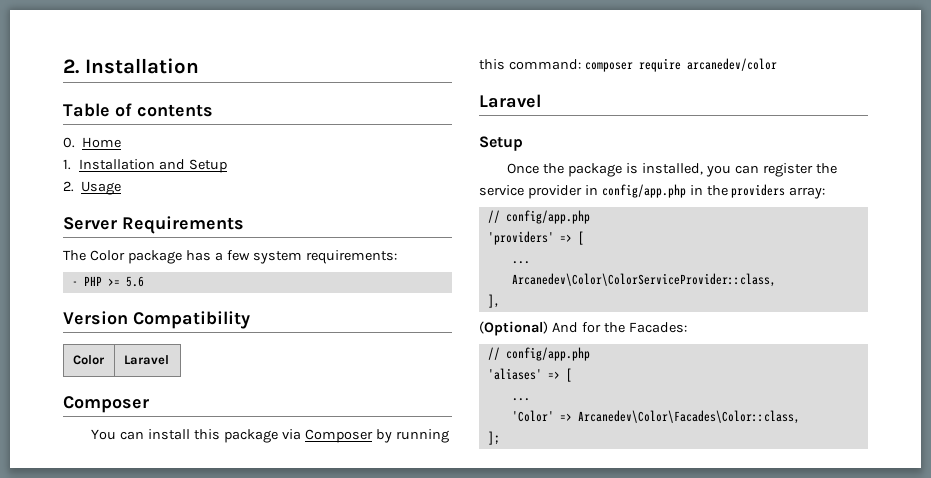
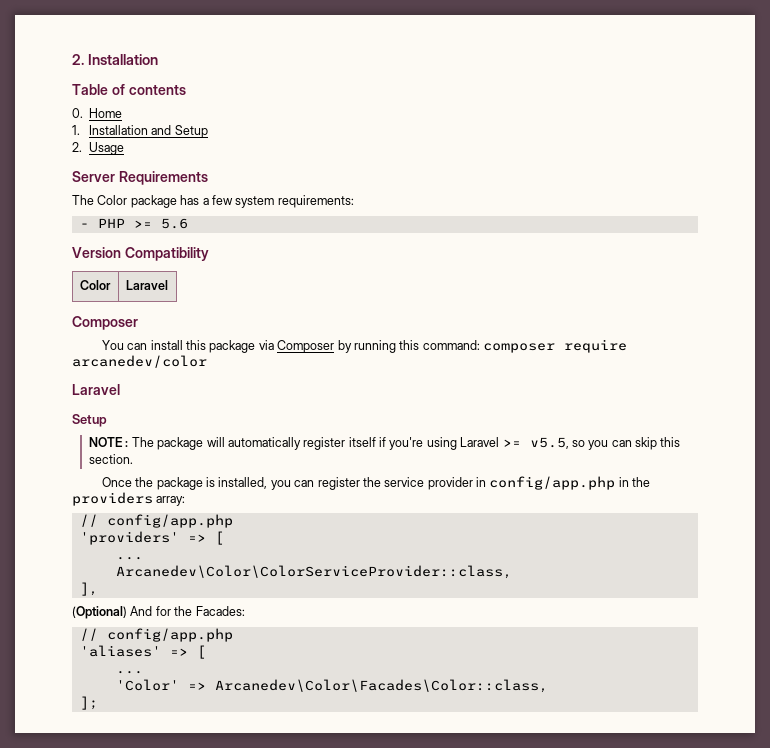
+ NOTE : The package will automatically register itself if you're using Laravel >= v5.5, so you can skip this section.

